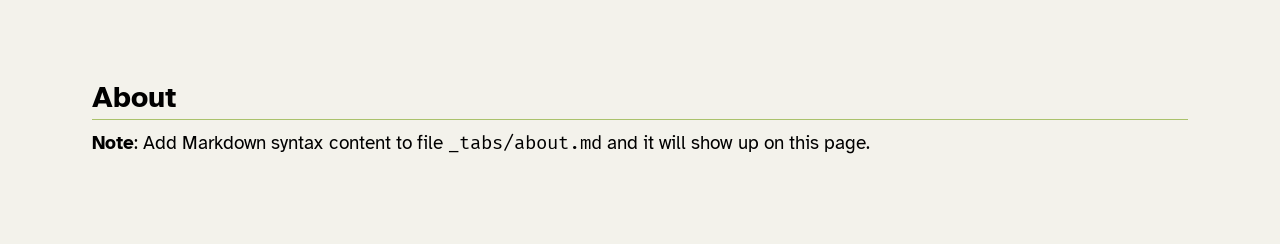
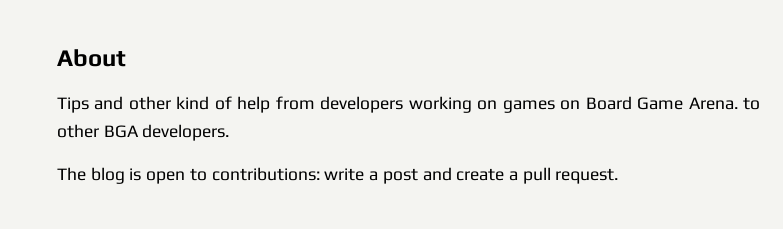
- Note: Add Markdown syntax content to file _tabs/about.md and it will show up on this page.
+ Tips and other kind of help from developers working on games on Board Game Arena. to other BGA developers.
+ The blog is open to contributions: write a post and create a pull request.

